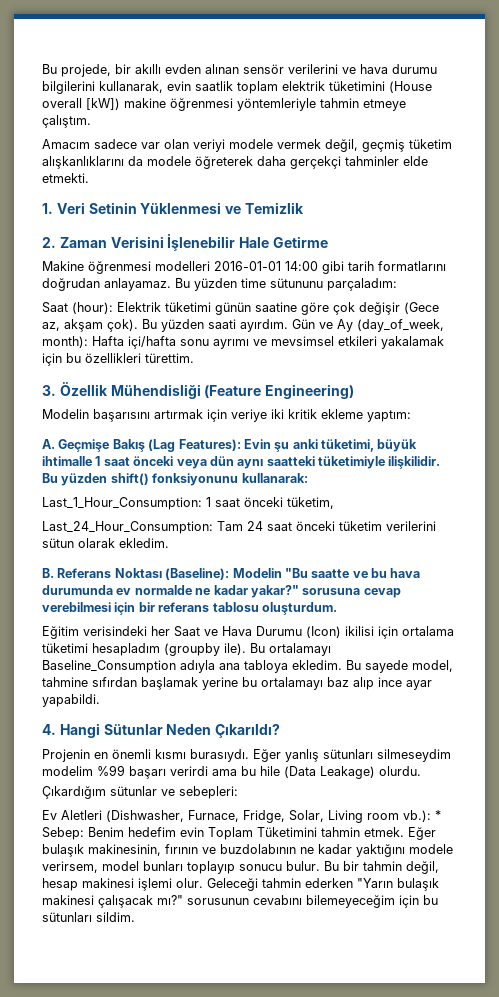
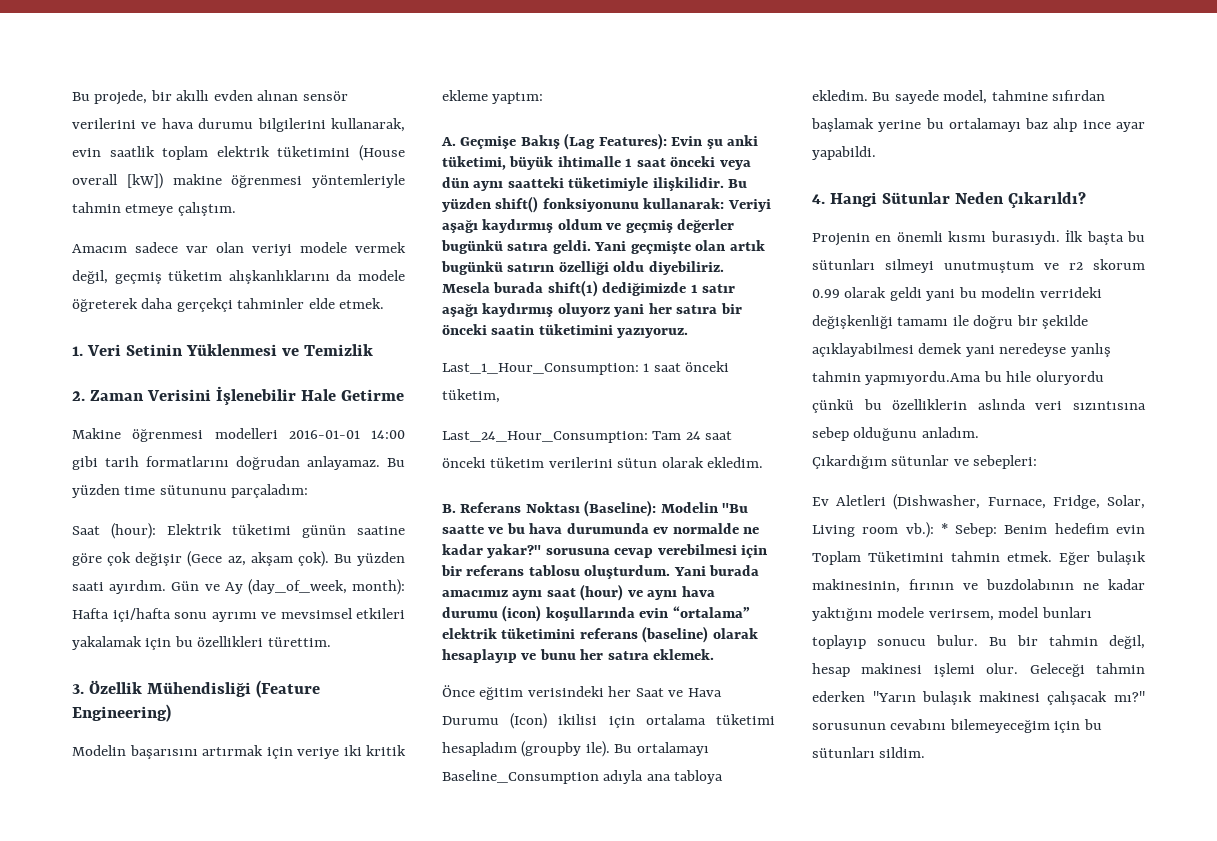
- Amacım sadece var olan veriyi modele vermek değil, geçmiş tüketim alışkanlıklarını da modele öğreterek daha gerçekçi tahminler elde etmekti.
+ Amacım sadece var olan veriyi modele vermek değil, geçmiş tüketim alışkanlıklarını da modele öğreterek daha gerçekçi tahminler elde etmek.
- Bu yüzden shift() fonksiyonunu kullanarak:
+ Bu yüzden shift() fonksiyonunu kullanarak: Veriyi aşağı kaydırmış oldum ve geçmiş değerler bugünkü satıra geldi. Yani geçmişte olan artık bugünkü satırın özelliği oldu diyebiliriz. Mesela burada shift(1) dediğimizde 1 satır aşağı kaydırmış oluyorz yani her satıra bir önceki saatin tüketimini yazıyoruz.
- B. Referans Noktası (Baseline): Modelin "Bu saatte ve bu hava durumunda ev normalde ne kadar yakar?" sorusuna cevap verebilmesi için bir referans tablosu oluşturdum.
- Eğitim verisindeki her Saat ve Hava Durumu (Icon) ikilisi için ortalama tüketimi hesapladım (groupby ile).
+ B. Referans Noktası (Baseline): Modelin "Bu saatte ve bu hava durumunda ev normalde ne kadar yakar?" sorusuna cevap verebilmesi için bir referans tablosu oluşturdum. Yani burada amacımız aynı saat (hour) ve aynı hava durumu (icon) koşullarında evin “ortalama” elektrik tüketimini referans (baseline) olarak hesaplayıp ve bunu her satıra eklemek.
+ Önce eğitim verisindeki her Saat ve Hava Durumu (Icon) ikilisi için ortalama tüketimi hesapladım (groupby ile).
- Eğer yanlış sütunları silmeseydim modelim %99 başarı verirdi ama bu hile (Data Leakage) olurdu.
+ İlk başta bu sütunları silmeyi unutmuştum ve r2 skorum 0.99 olarak geldi yani bu modelin verrideki değişkenliği tamamı ile doğru bir şekilde açıklayabilmesi demek yani neredeyse yanlış tahmin yapmıyordu.Ama bu hile oluryordu çünkü bu özelliklerin aslında veri sızıntısına sebep olduğunu anladım.

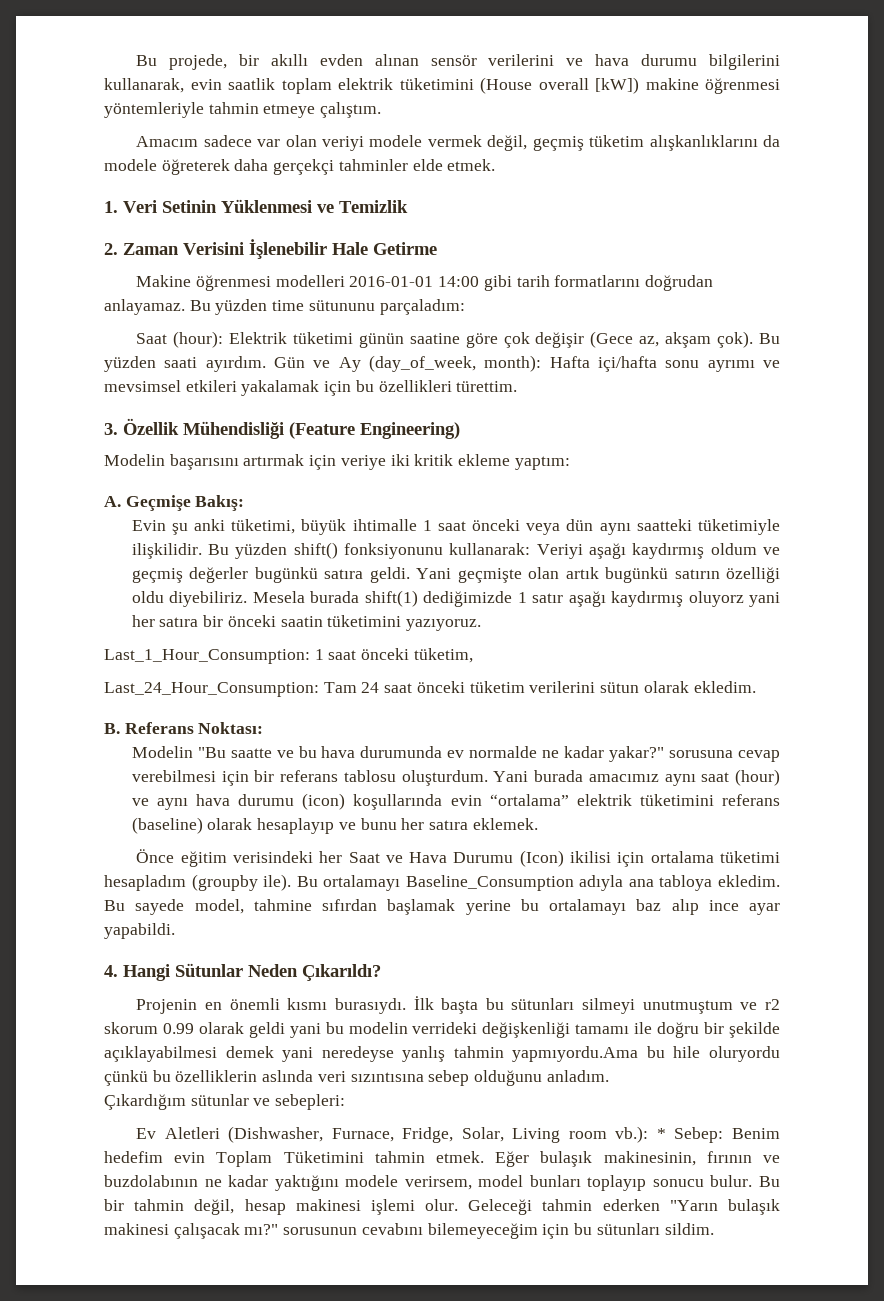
- A. Geçmişe Bakış (Lag Features): Evin şu anki tüketimi, büyük ihtimalle 1 saat önceki veya dün aynı saatteki tüketimiyle ilişkilidir.
+ A. Geçmişe Bakış:
+ Evin şu anki tüketimi, büyük ihtimalle 1 saat önceki veya dün aynı saatteki tüketimiyle ilişkilidir.
- B. Referans Noktası (Baseline): Modelin "Bu saatte ve bu hava durumunda ev normalde ne kadar yakar?" sorusuna cevap verebilmesi için bir referans tablosu oluşturdum.
+ B. Referans Noktası:
+ Modelin "Bu saatte ve bu hava durumunda ev normalde ne kadar yakar?" sorusuna cevap verebilmesi için bir referans tablosu oluşturdum.

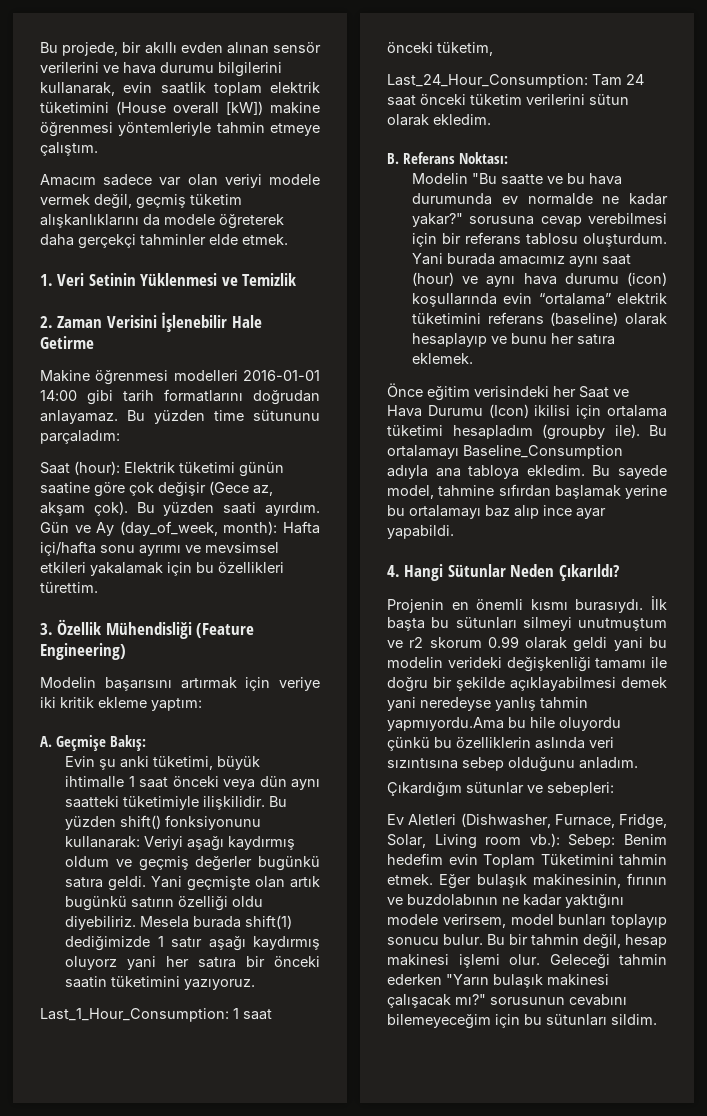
- İlk başta bu sütunları silmeyi unutmuştum ve r2 skorum 0.99 olarak geldi yani bu modelin verrideki değişkenliği tamamı ile doğru bir şekilde açıklayabilmesi demek yani neredeyse yanlış tahmin yapmıyordu.Ama bu hile oluryordu çünkü bu özelliklerin aslında veri sızıntısına sebep olduğunu anladım.
+ İlk başta bu sütunları silmeyi unutmuştum ve r2 skorum 0.99 olarak geldi yani bu modelin verideki değişkenliği tamamı ile doğru bir şekilde açıklayabilmesi demek yani neredeyse yanlış tahmin yapmıyordu.Ama bu hile oluyordu çünkü bu özelliklerin aslında veri sızıntısına sebep olduğunu anladım.
- Ev Aletleri (Dishwasher, Furnace, Fridge, Solar, Living room vb.): * Sebep: Benim hedefim evin Toplam Tüketimini tahmin etmek.
+ Ev Aletleri (Dishwasher, Furnace, Fridge, Solar, Living room vb.): Sebep: Benim hedefim evin Toplam Tüketimini tahmin etmek.

